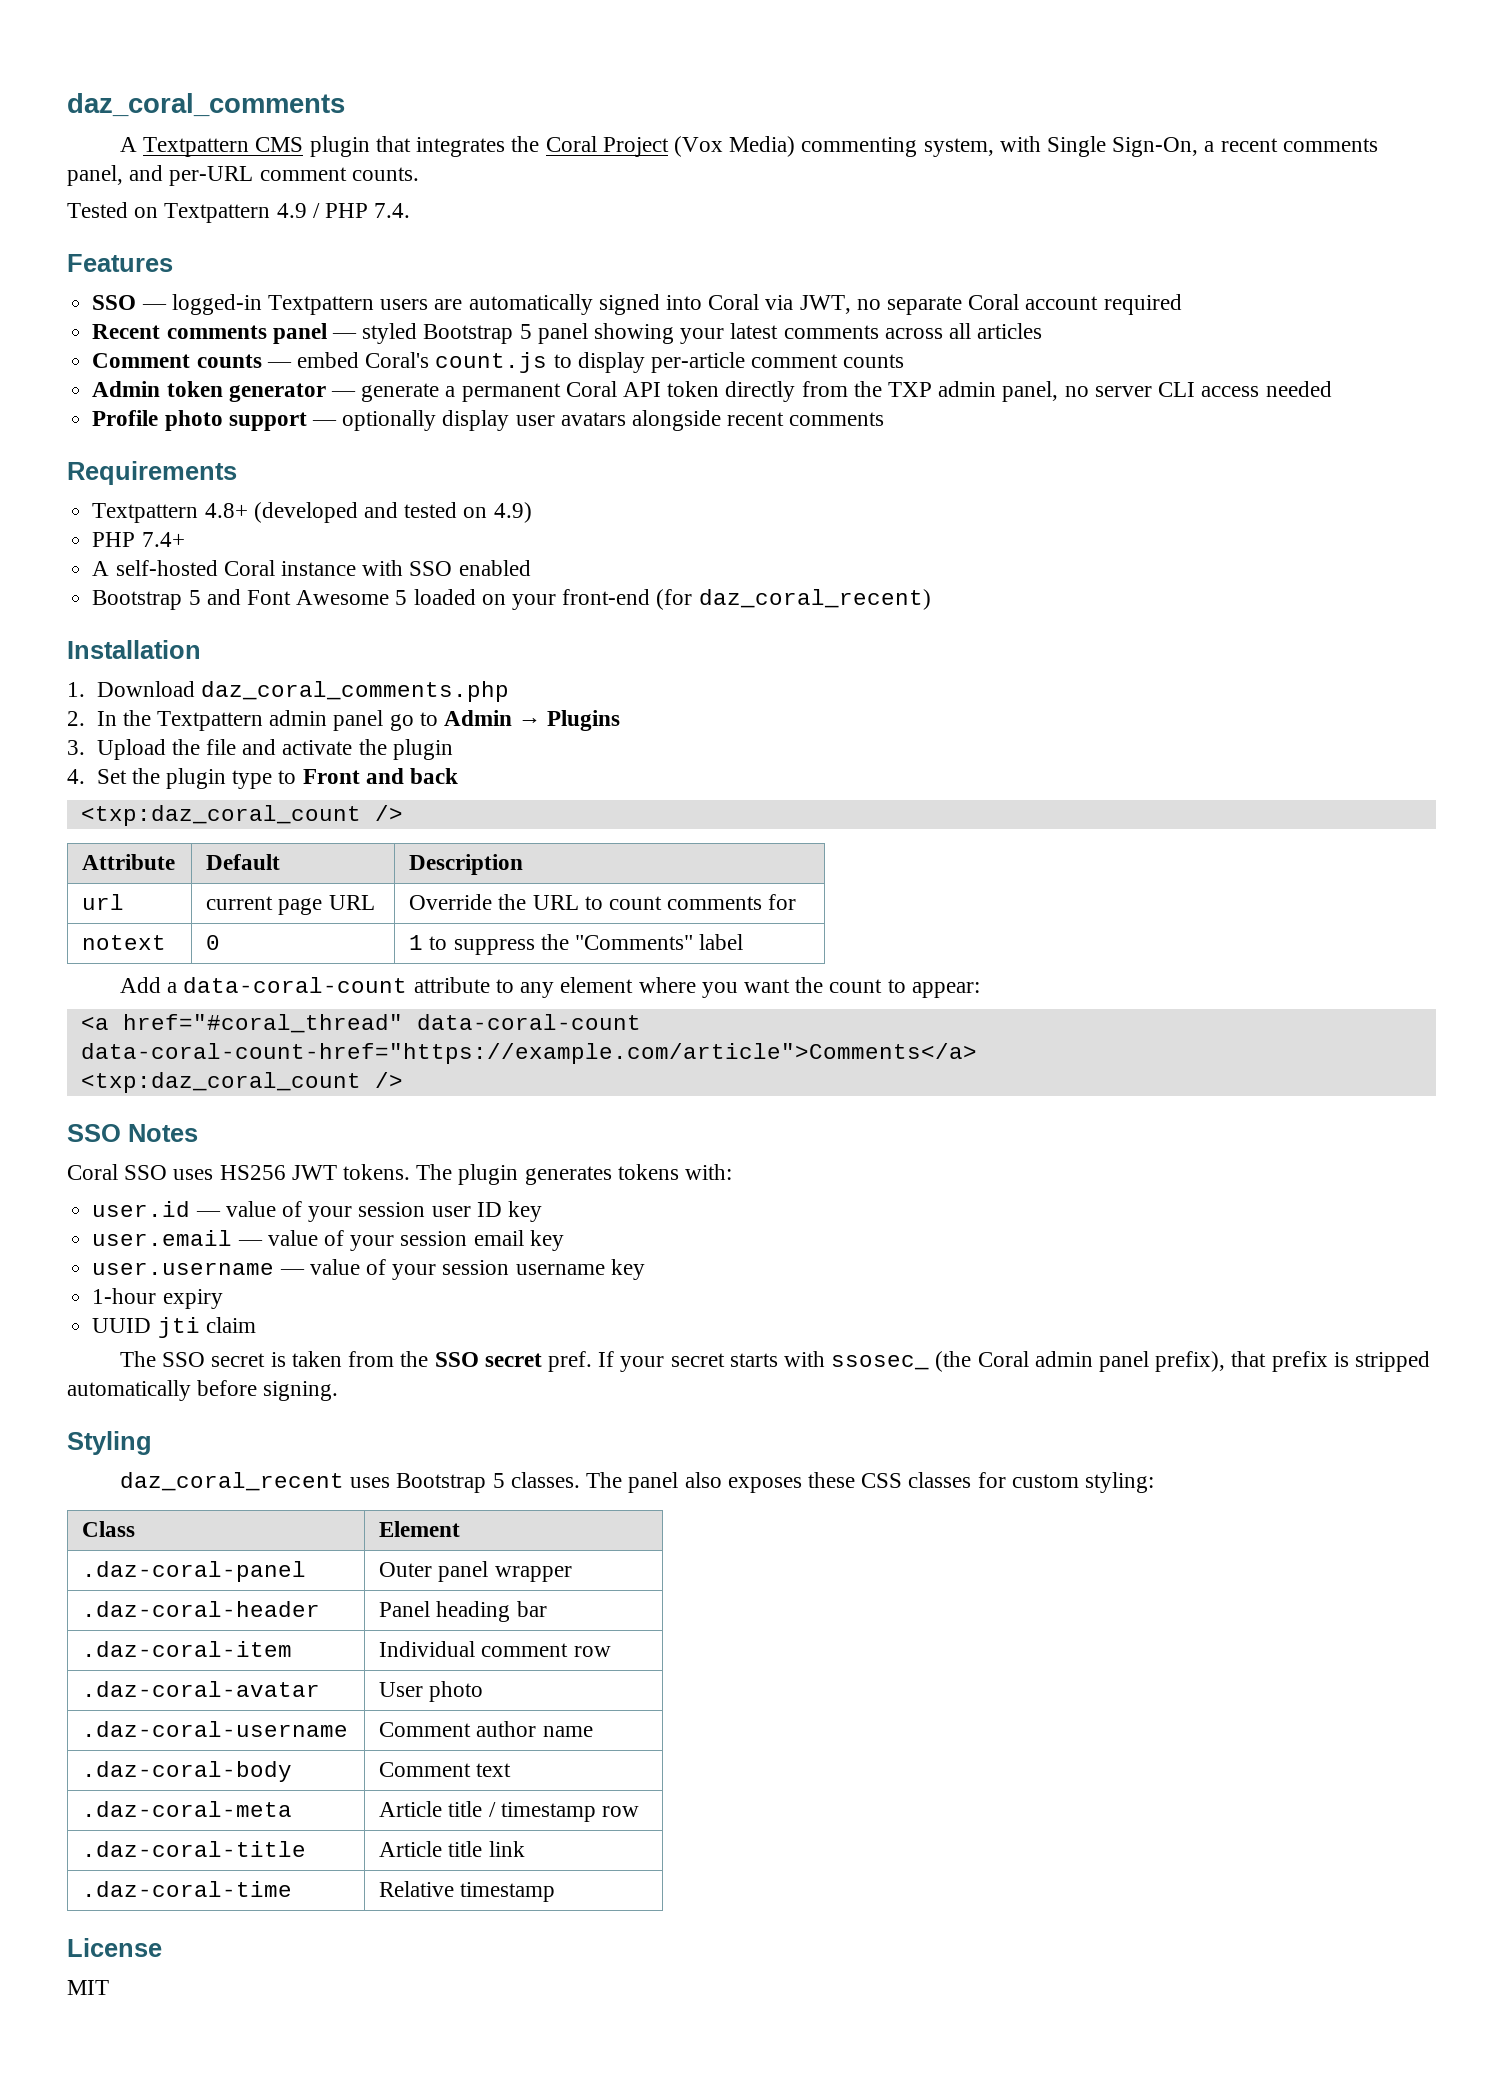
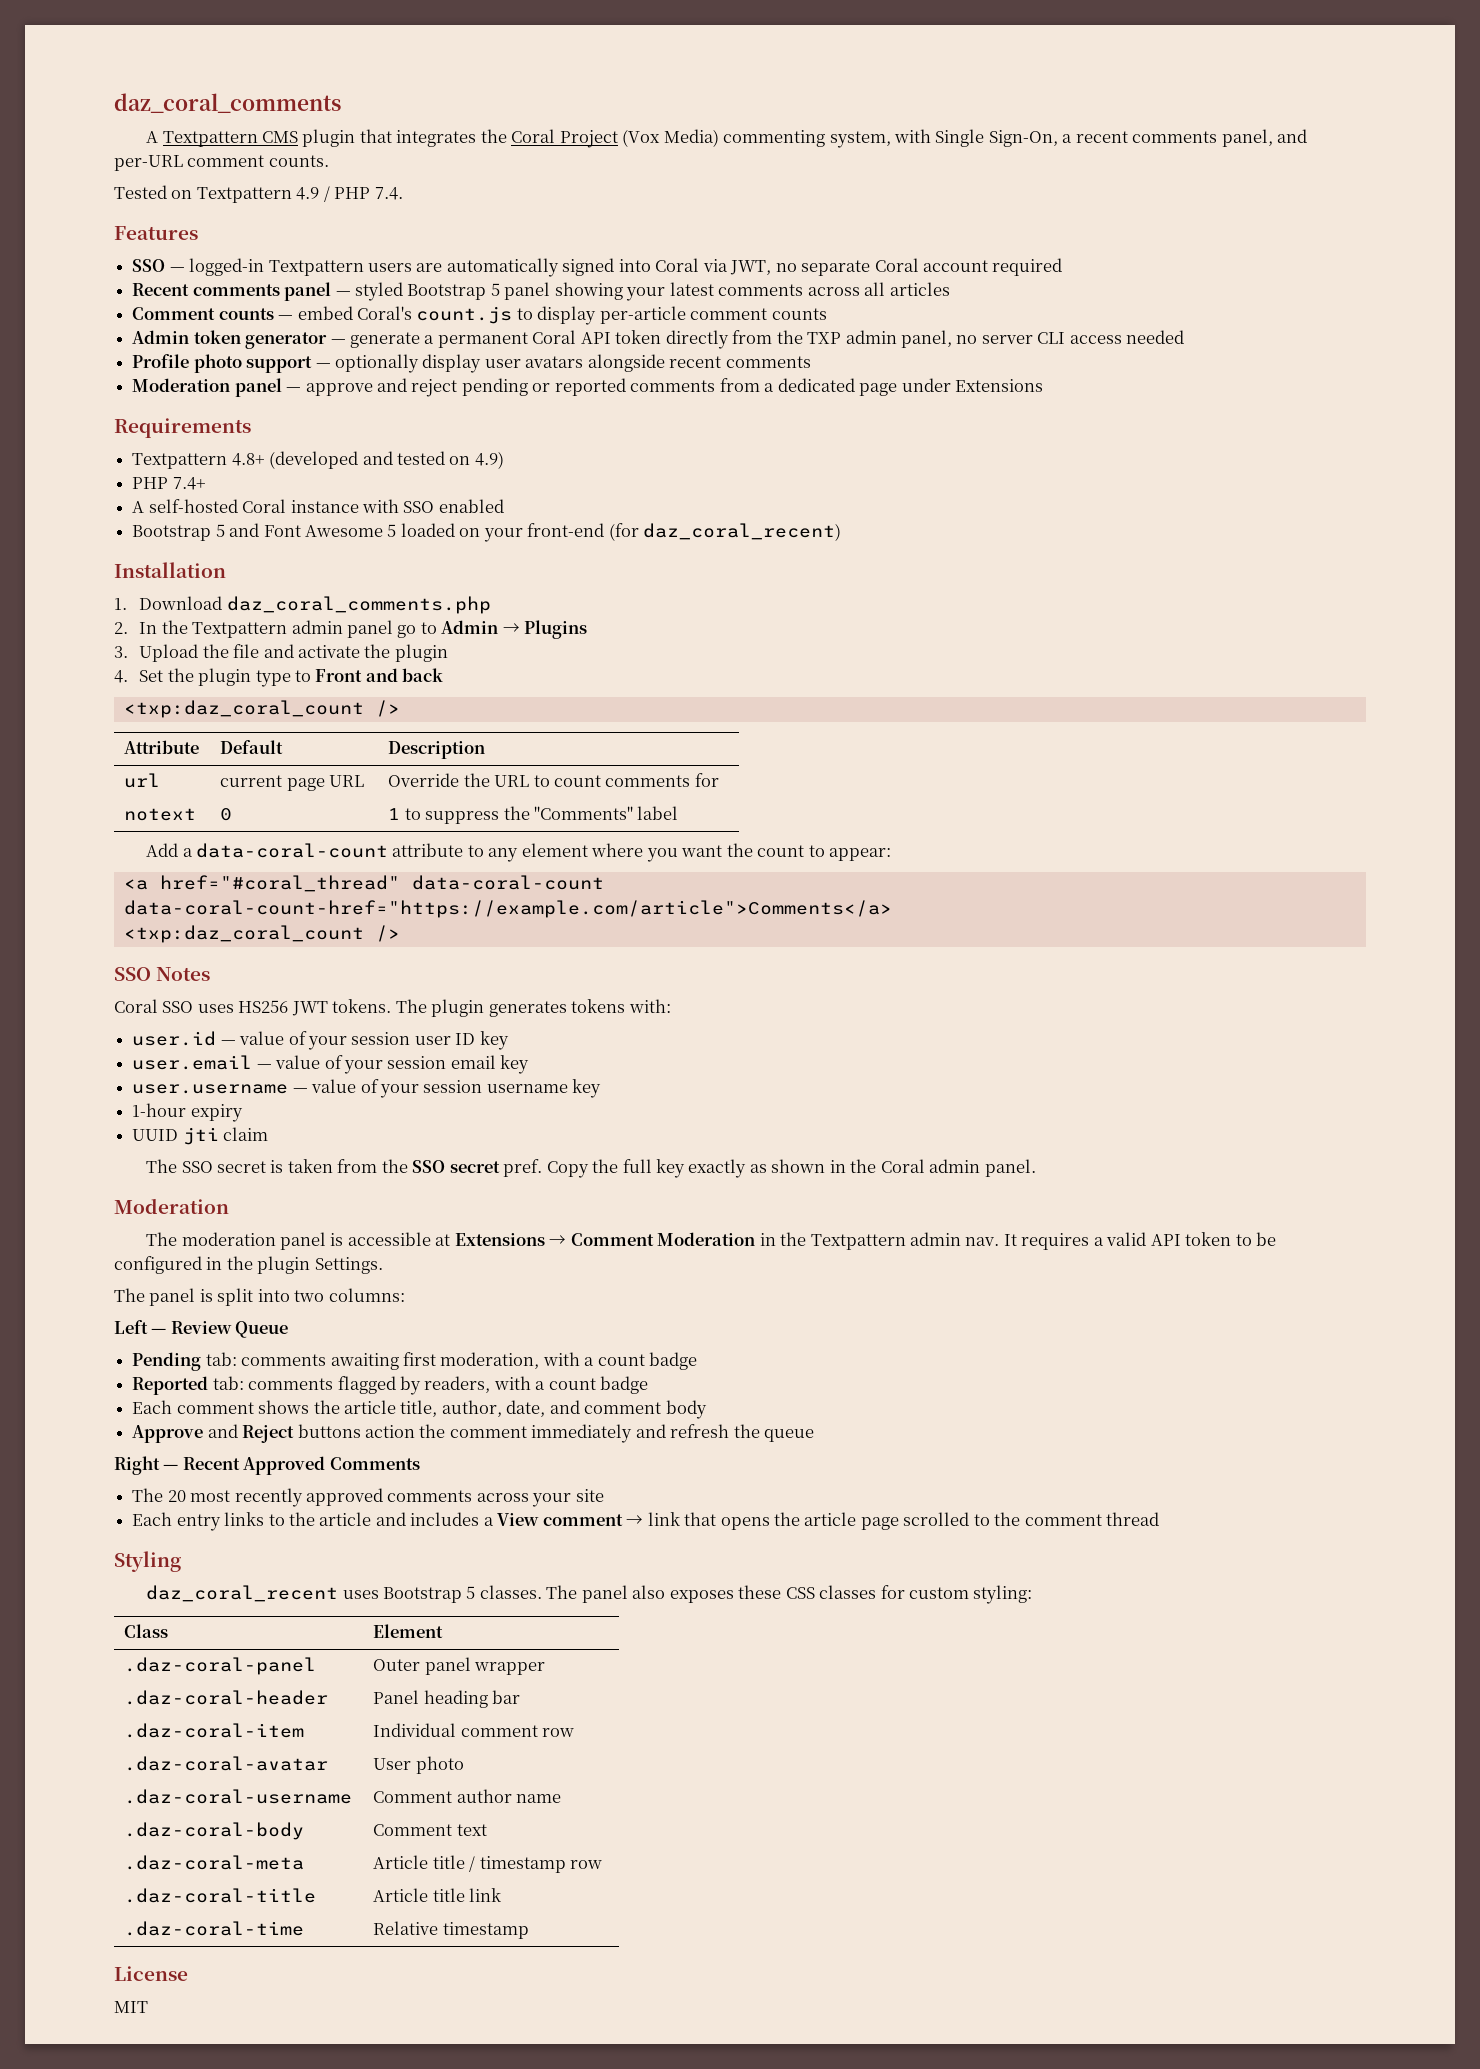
+ Moderation panel — approve and reject pending or reported comments from a dedicated page under Extensions
- If your secret starts with ssosec_ (the Coral admin panel prefix), that prefix is stripped automatically before signing.
+ Copy the full key exactly as shown in the Coral admin panel.
+ Moderation
+ The moderation panel is accessible at Extensions → Comment Moderation in the Textpattern admin nav. It requires a valid API token to be configured in the plugin Settings.
+ The panel is split into two columns:
+ Left — Review Queue
+ Pending tab: comments awaiting first moderation, with a count badge
+ Reported tab: comments flagged by readers, with a count badge
+ Each comment shows the article title, author, date, and comment body
+ Approve and Reject buttons action the comment immediately and refresh the queue
+ Right — Recent Approved Comments
+ The 20 most recently approved comments across your site
+ Each entry links to the article and includes a View comment → link that opens the article page scrolled to the comment thread

